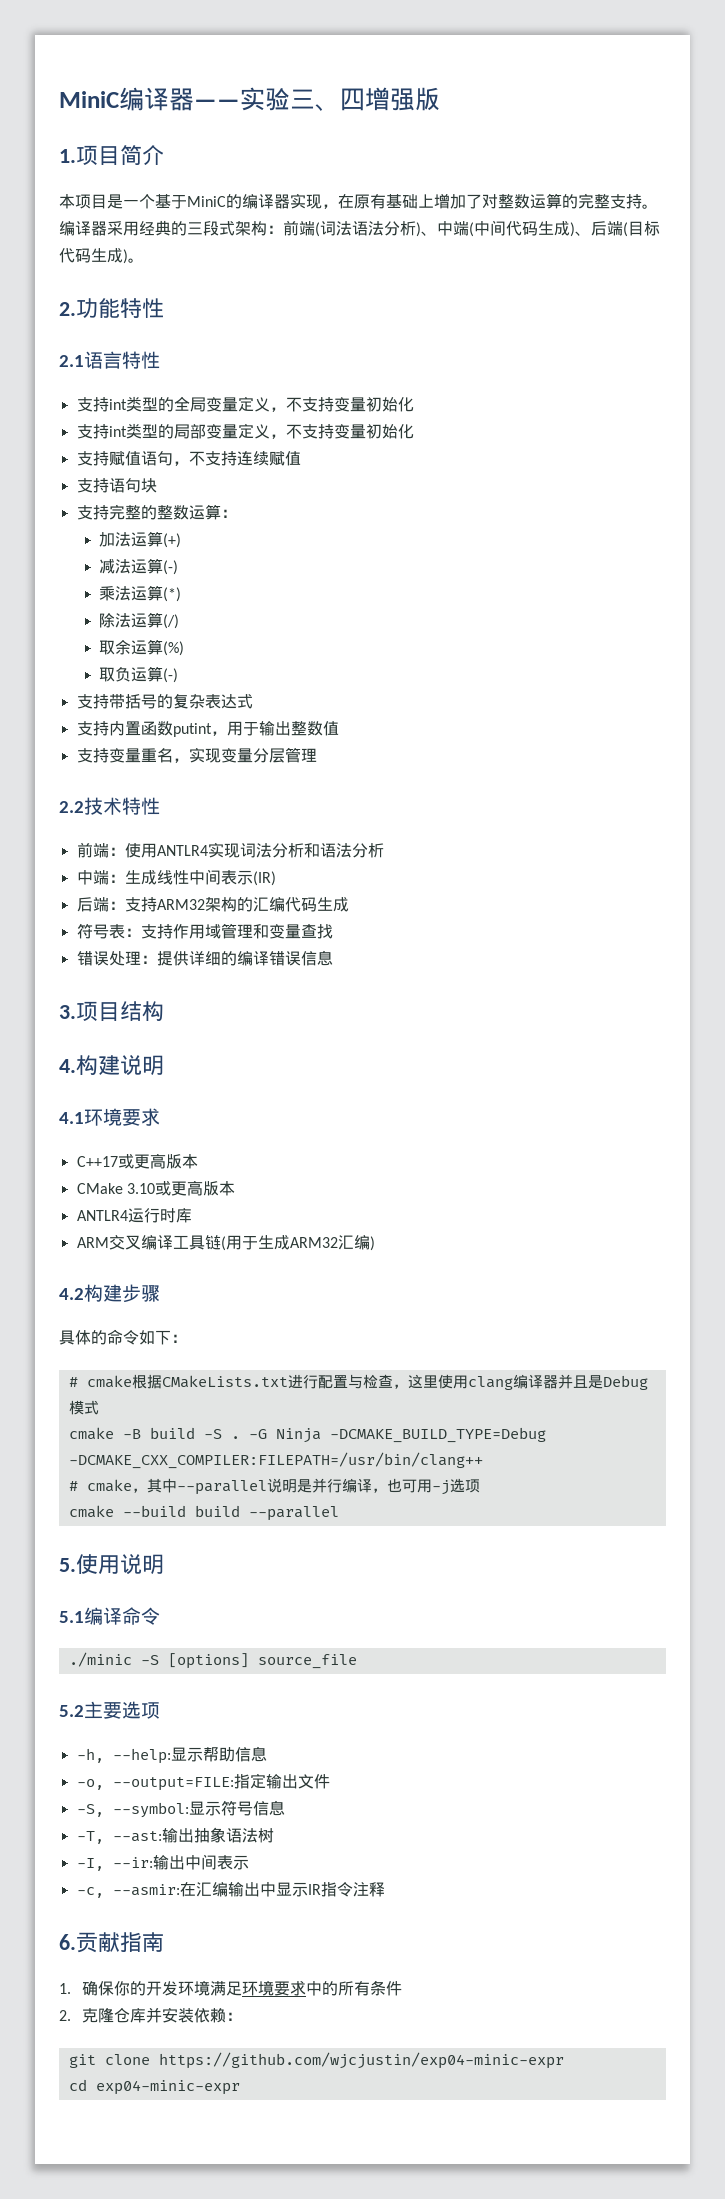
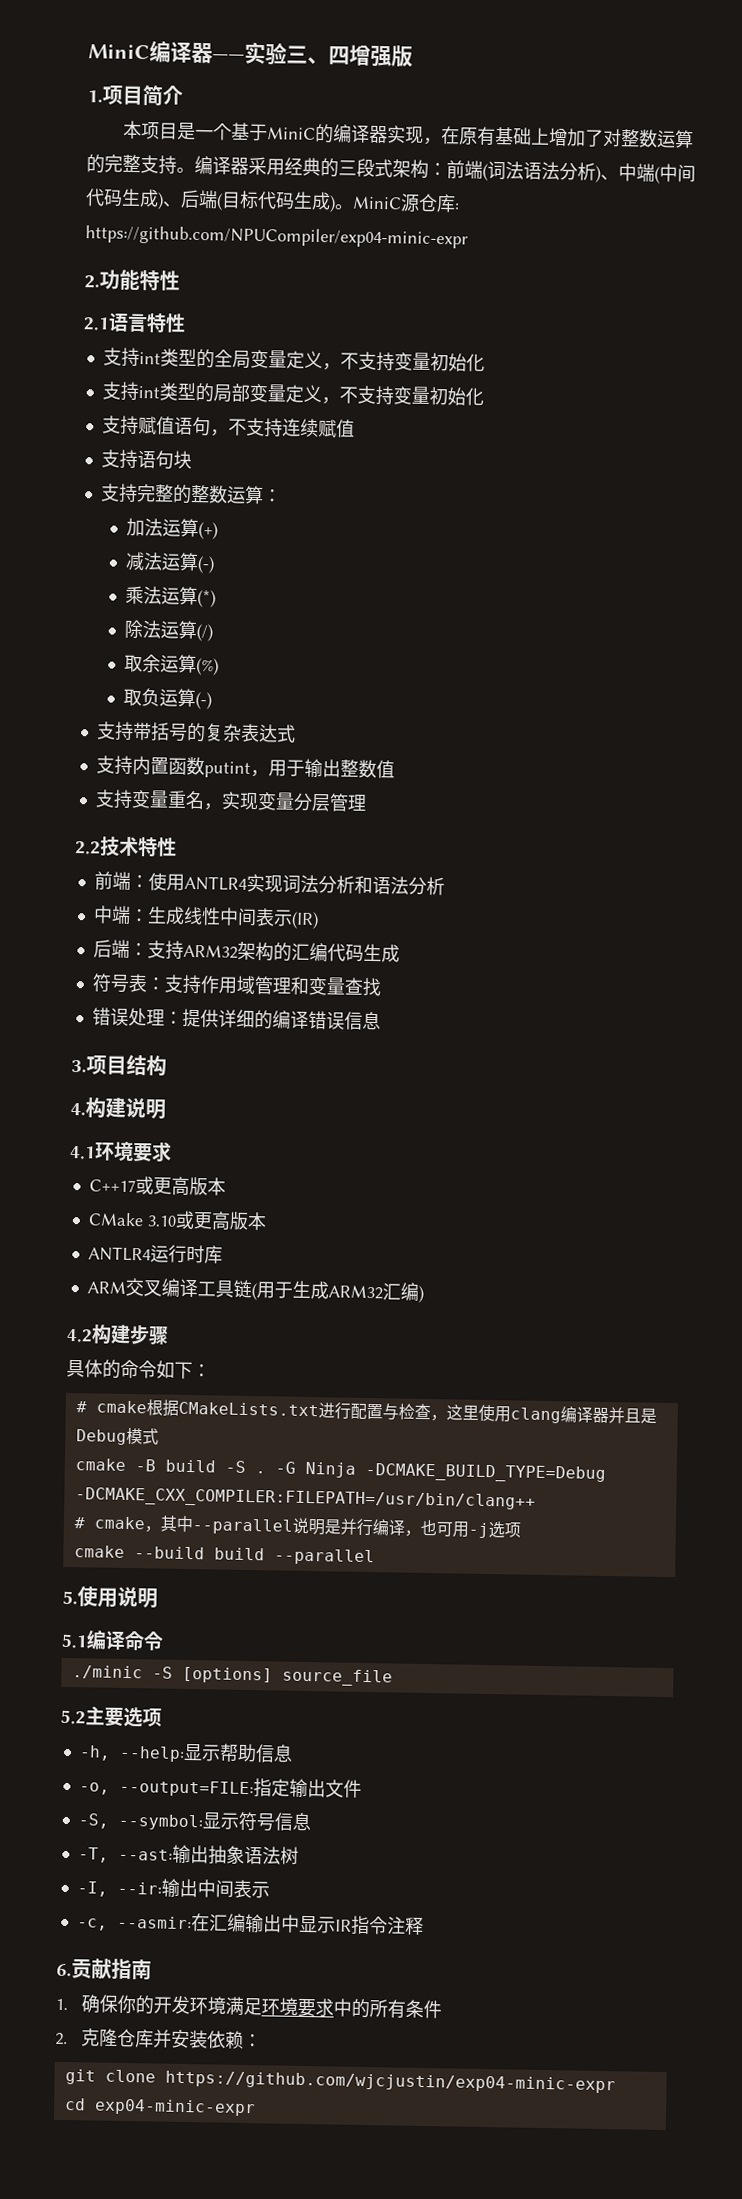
+ MiniC源仓库: https://github.com/NPUCompiler/exp04-minic-expr

